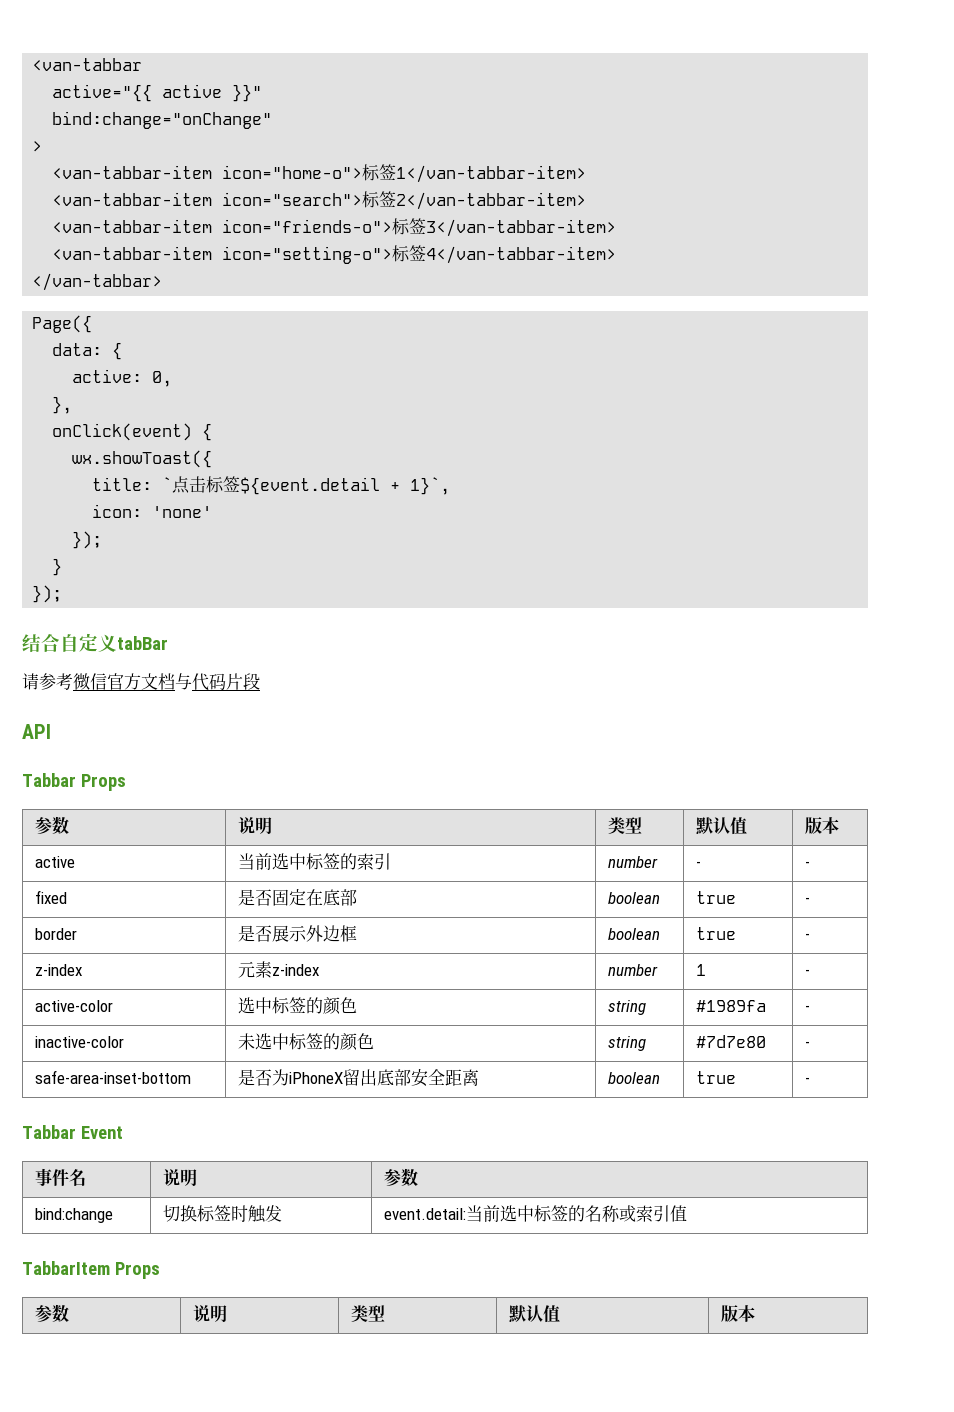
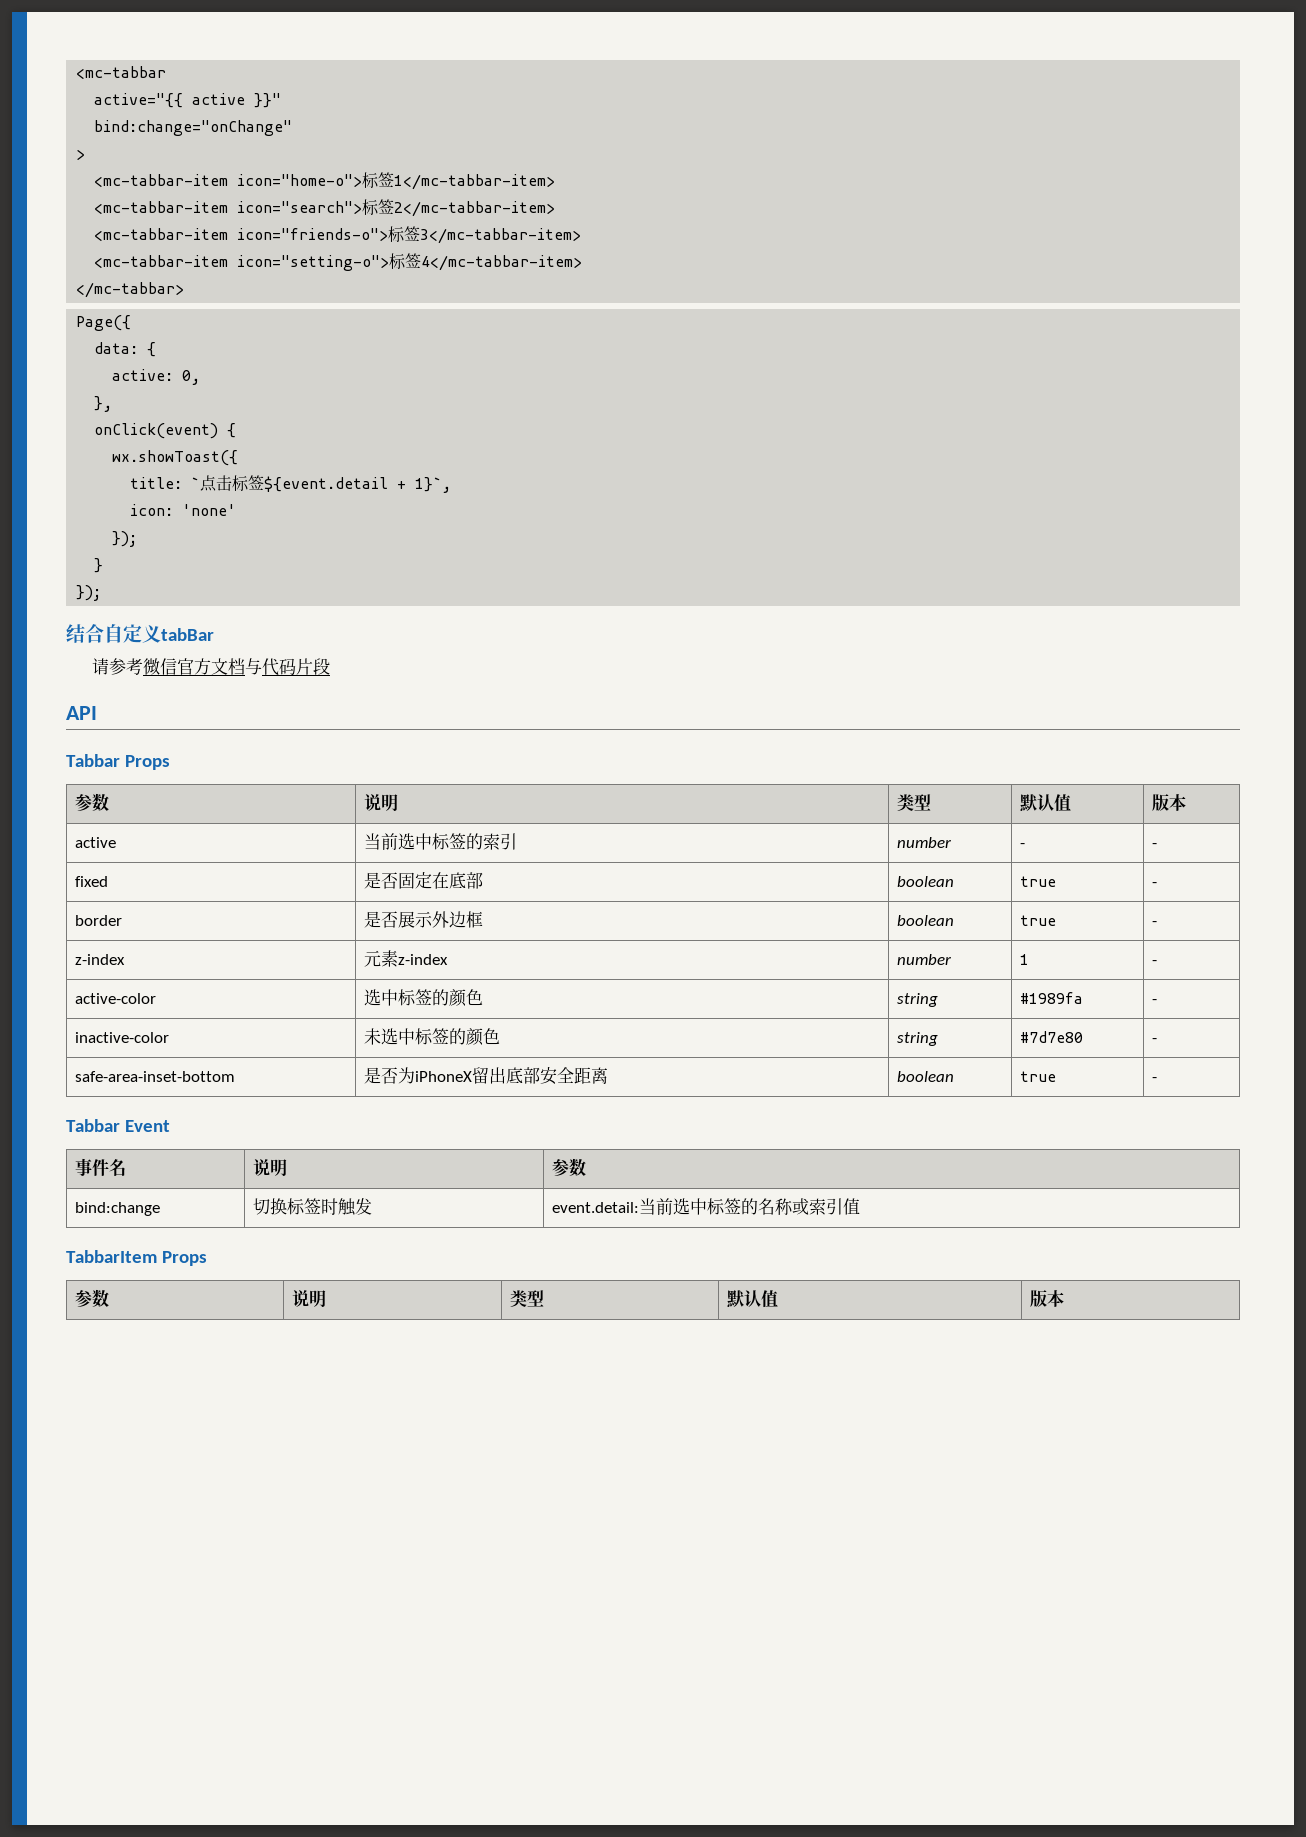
- <van-tabbar
+ <mc-tabbar
- <van-tabbar-item icon="home-o">标签1</van-tabbar-item>
- <van-tabbar-item icon="search">标签2</van-tabbar-item>
- <van-tabbar-item icon="friends-o">标签3</van-tabbar-item>
- <van-tabbar-item icon="setting-o">标签4</van-tabbar-item>
- </van-tabbar>
+ <mc-tabbar-item icon="home-o">标签1</mc-tabbar-item>
+ <mc-tabbar-item icon="search">标签2</mc-tabbar-item>
+ <mc-tabbar-item icon="friends-o">标签3</mc-tabbar-item>
+ <mc-tabbar-item icon="setting-o">标签4</mc-tabbar-item>
+ </mc-tabbar>

